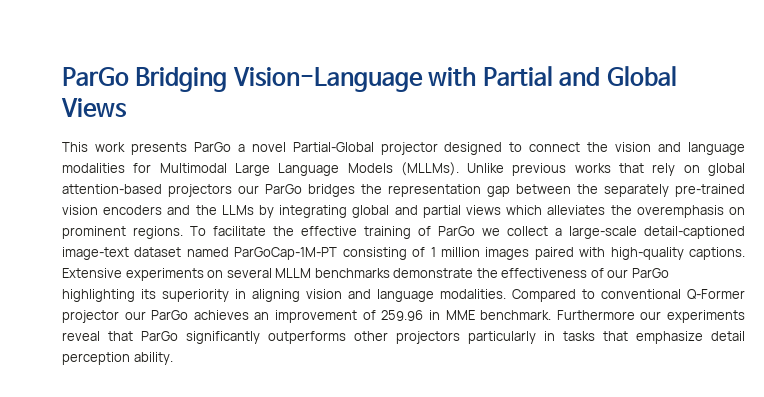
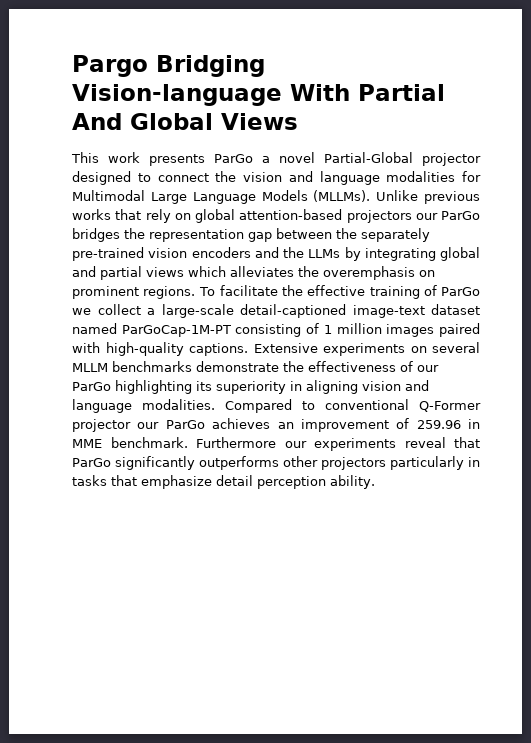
- ParGo Bridging Vision-Language with Partial and Global Views
+ Pargo Bridging Vision-language With Partial And Global Views

